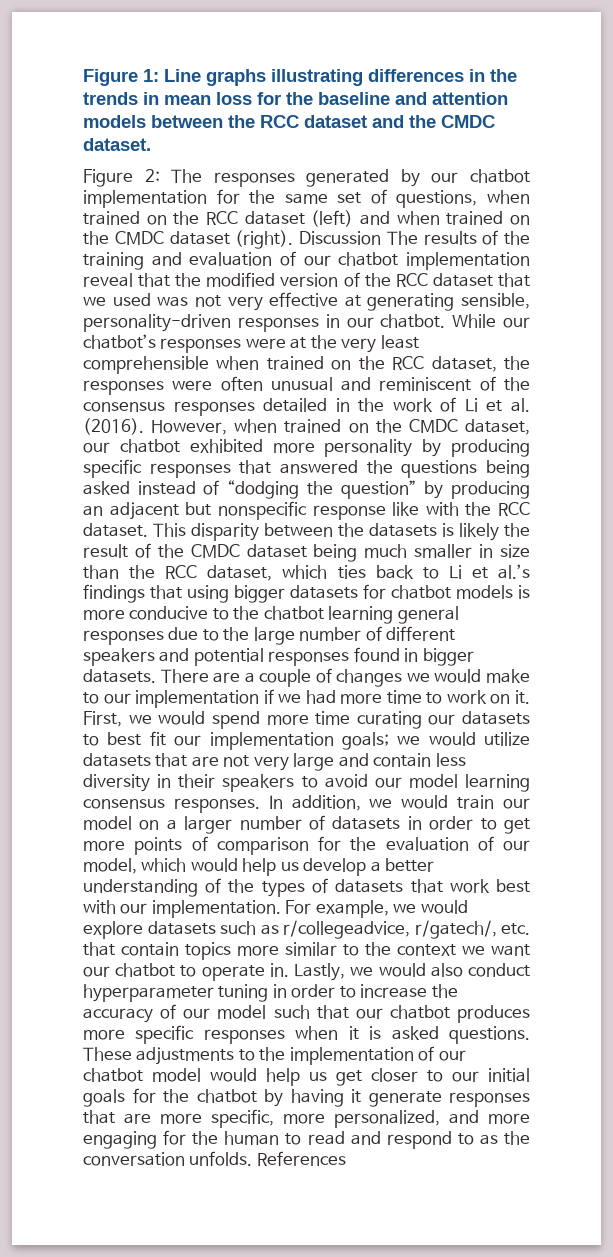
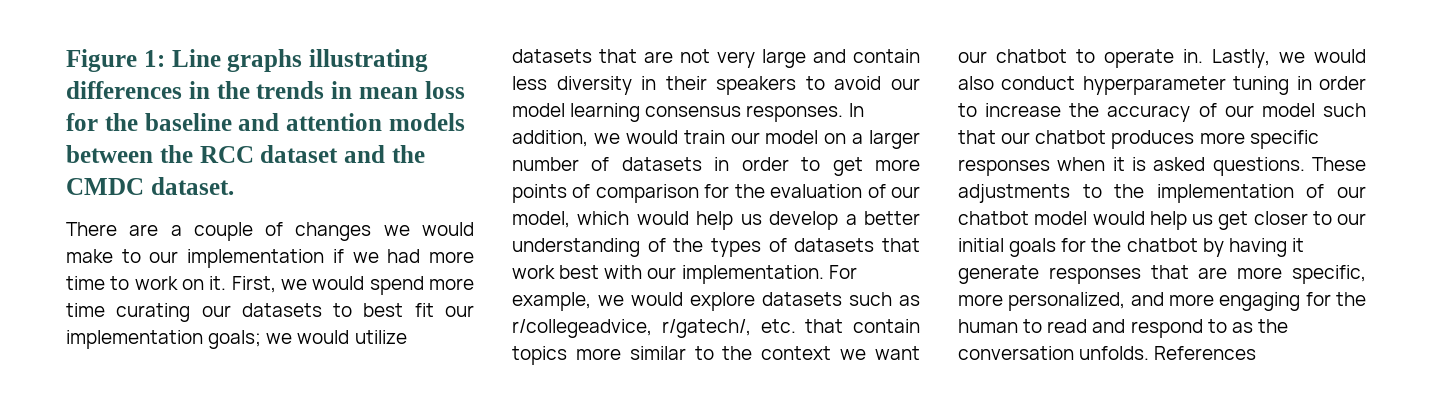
- Figure 2: The responses generated by our chatbot implementation for the same set of questions, when trained on the RCC dataset (left) and when trained on the CMDC dataset (right). Discussion The results of the training and evaluation of our chatbot implementation reveal that the modified version of the RCC dataset that we used was not very effective at generating sensible, personality-driven responses in our chatbot. While our chatbot’s responses were at the very least comprehensible when trained on the RCC dataset, the responses were often unusual and reminiscent of the consensus responses detailed in the work of Li et al. (2016). However, when trained on the CMDC dataset, our chatbot exhibited more personality by producing specific responses that answered the questions being asked instead of “dodging the question” by producing an adjacent but nonspecific response like with the RCC dataset. This disparity between the datasets is likely the result of the CMDC dataset being much smaller in size than the RCC dataset, which ties back to Li et al.’s findings that using bigger datasets for chatbot models is more conducive to the chatbot learning general responses due to the large number of different speakers and potential responses found in bigger datasets.

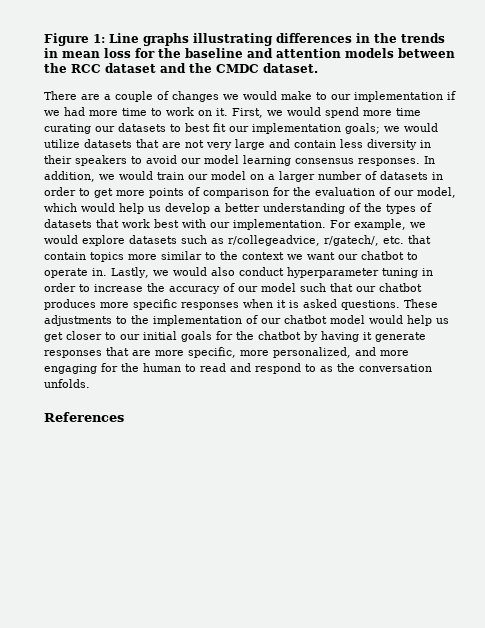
- These adjustments to the implementation of our chatbot model would help us get closer to our initial goals for the chatbot by having it generate responses that are more specific, more personalized, and more engaging for the human to read and respond to as the conversation unfolds. References
+ These adjustments to the implementation of our chatbot model would help us get closer to our initial goals for the chatbot by having it generate responses that are more specific, more personalized, and more engaging for the human to read and respond to as the conversation unfolds.
+ References

